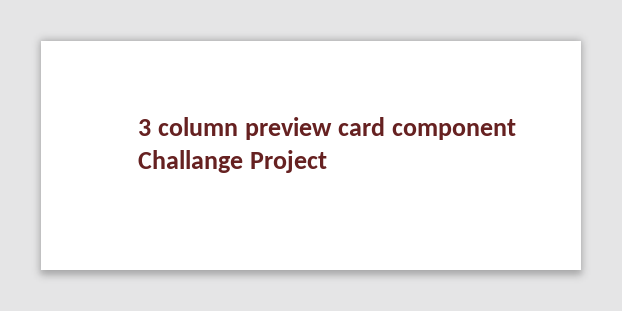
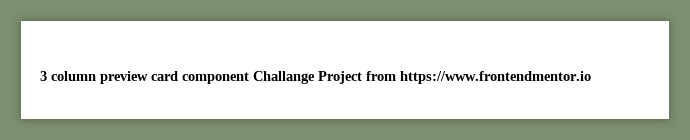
- 3 column preview card component Challange Project
+ 3 column preview card component Challange Project from https://www.frontendmentor.io

